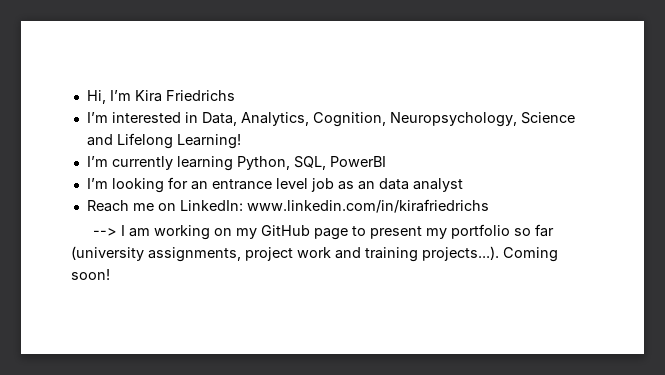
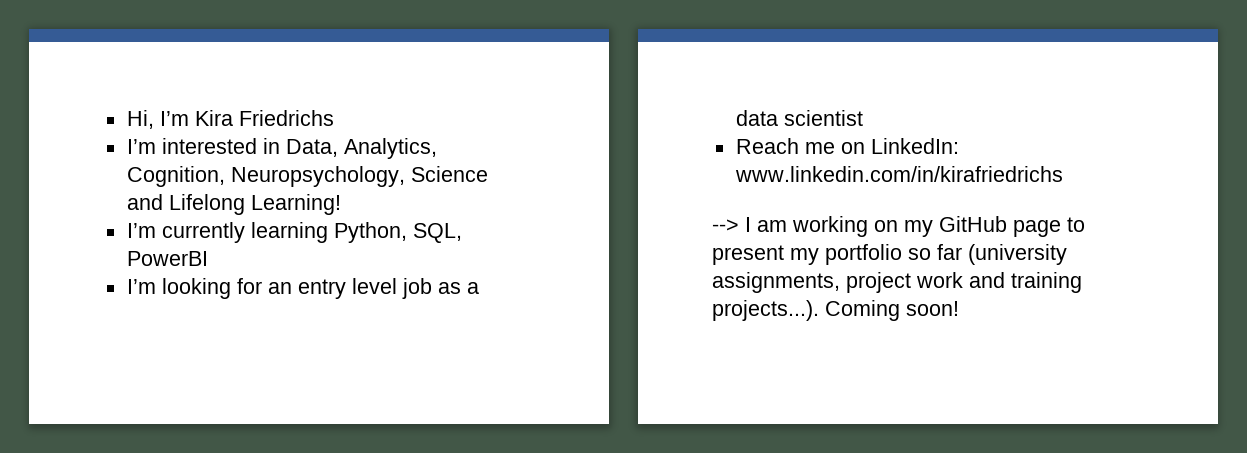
- I’m looking for an entrance level job as an data analyst
+ I’m looking for an entry level job as a data scientist

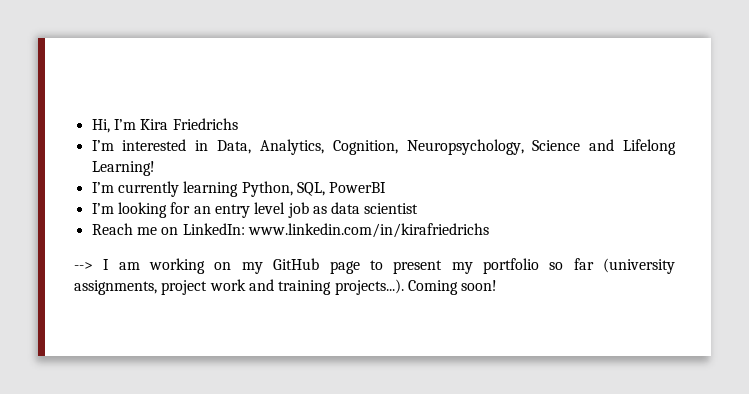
- I’m looking for an entry level job as a data scientist
+ I’m looking for an entry level job as data scientist

